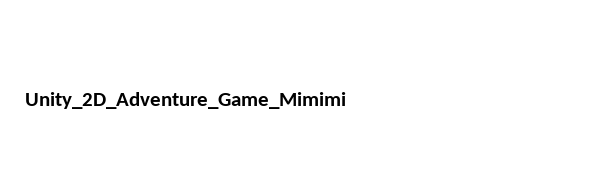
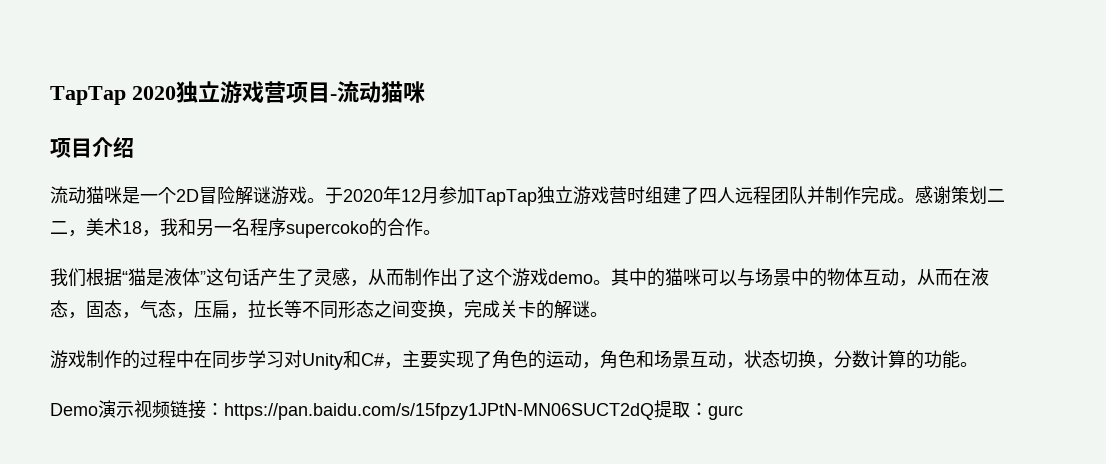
- Unity_2D_Adventure_Game_Mimimi
+ TapTap 2020独立游戏营项目-流动猫咪
+ 项目介绍
+ 流动猫咪是一个2D冒险解谜游戏。于2020年12月参加TapTap独立游戏营时组建了四人远程团队并制作完成。感谢策划二二，美术18，我和另一名程序supercoko的合作。
+ 我们根据“猫是液体”这句话产生了灵感，从而制作出了这个游戏demo。其中的猫咪可以与场景中的物体互动，从而在液态，固态，气态，压扁，拉长等不同形态之间变换，完成关卡的解谜。
+ 游戏制作的过程中在同步学习对Unity和C#，主要实现了角色的运动，角色和场景互动，状态切换，分数计算的功能。
+ Demo演示视频链接：https://pan.baidu.com/s/15fpzy1JPtN-MN06SUCT2dQ提取：gurc

